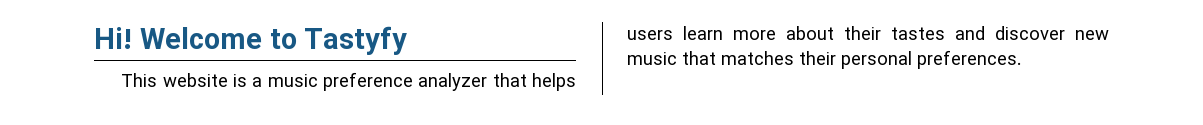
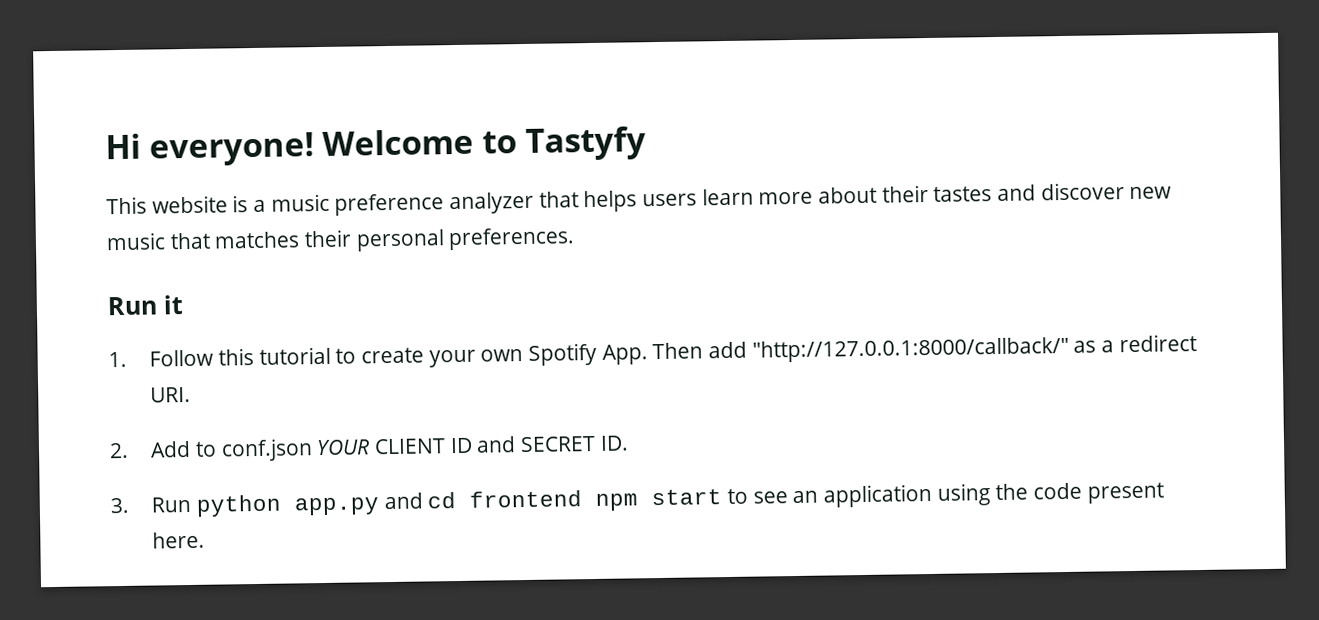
- Hi!
+ Hi everyone!
+ Run it
+ 1. Follow this tutorial to create your own Spotify App. Then add "http://127.0.0.1:8000/callback/" as a redirect URI.
+ 2. Add to conf.json YOUR CLIENT ID and SECRET ID.
+ 3. Run python app.py and cd frontend npm start to see an application using the code present here.

